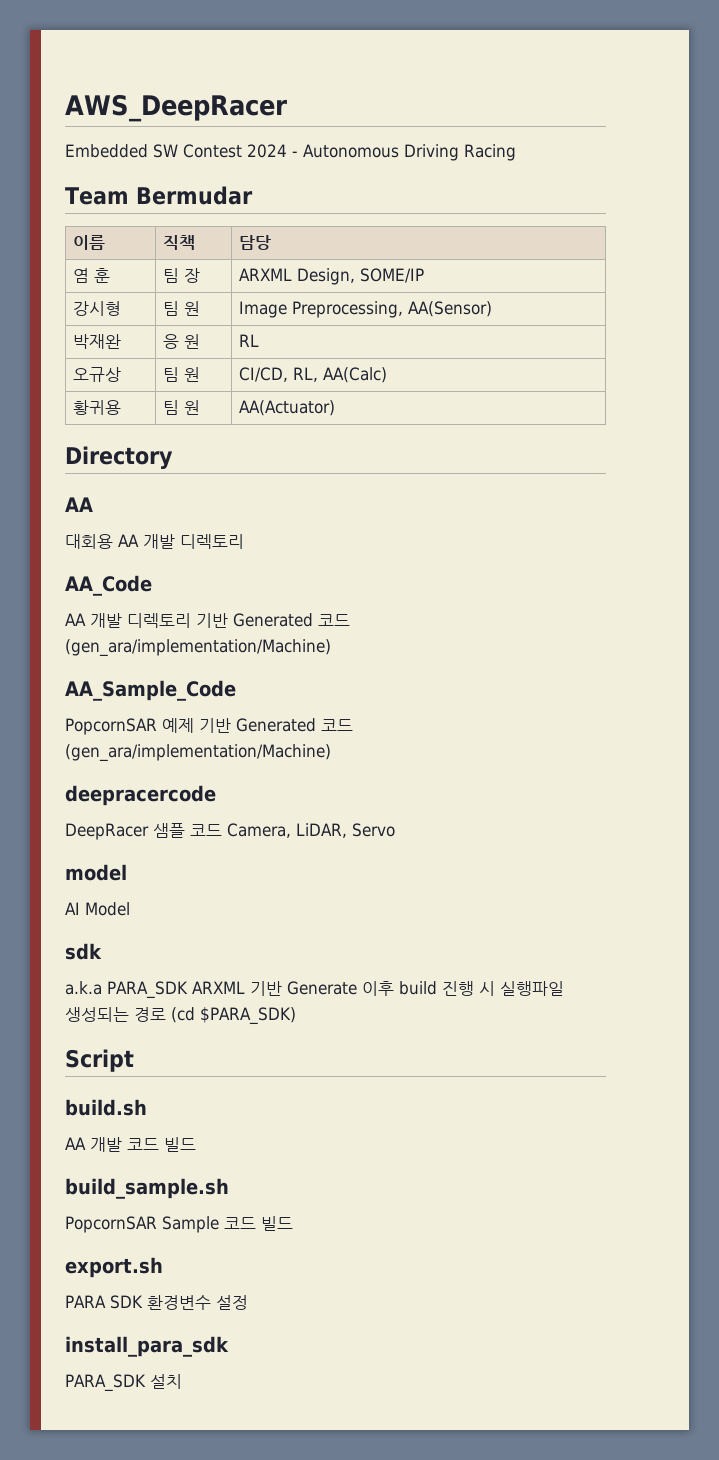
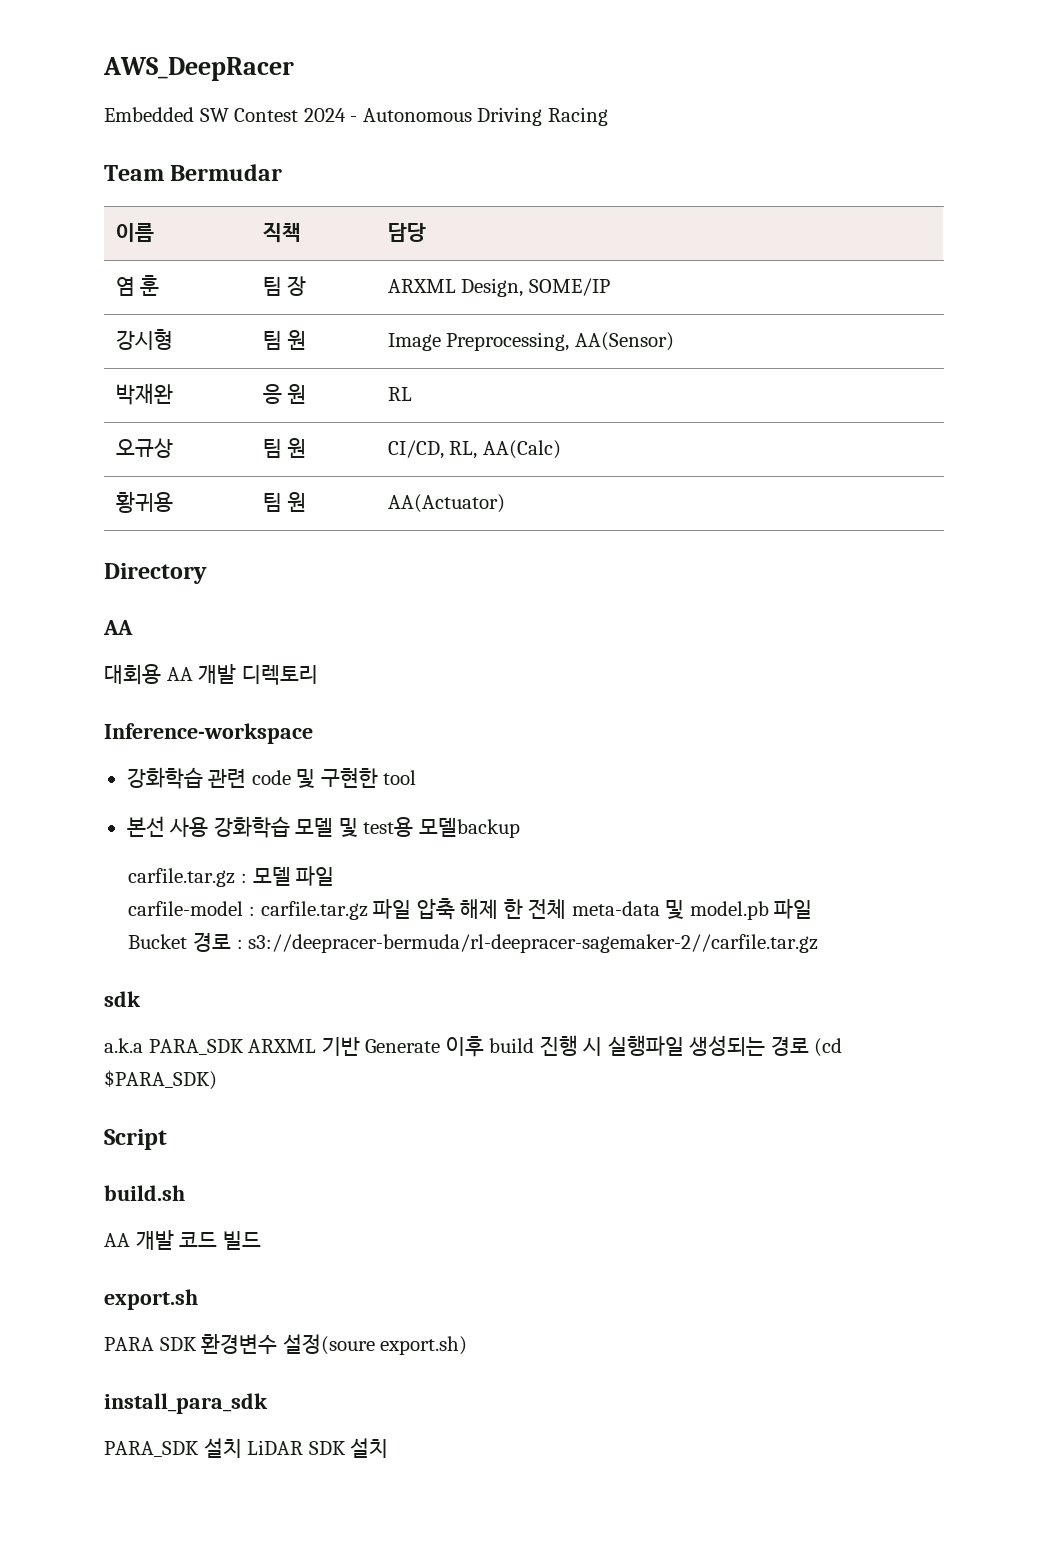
- AA_Code
- AA 개발 디렉토리 기반 Generated 코드 (gen_ara/implementation/Machine)
- AA_Sample_Code
- PopcornSAR 예제 기반 Generated 코드 (gen_ara/implementation/Machine)
- deepracercode
- DeepRacer 샘플 코드 Camera, LiDAR, Servo
- model
- AI Model
+ Inference-workspace
+ 강화학습 관련 code 및 구현한 tool
+ 본선 사용 강화학습 모델 및 test용 모델backup
+ carfile.tar.gz : 모델 파일
+ carfile-model : carfile.tar.gz 파일 압축 해제 한 전체 meta-data 및 model.pb 파일
+ Bucket 경로 : s3://deepracer-bermuda/rl-deepracer-sagemaker-2//carfile.tar.gz
- build_sample.sh
- PopcornSAR Sample 코드 빌드
- PARA SDK 환경변수 설정
+ PARA SDK 환경변수 설정(soure export.sh)
- PARA_SDK 설치
+ PARA_SDK 설치 LiDAR SDK 설치

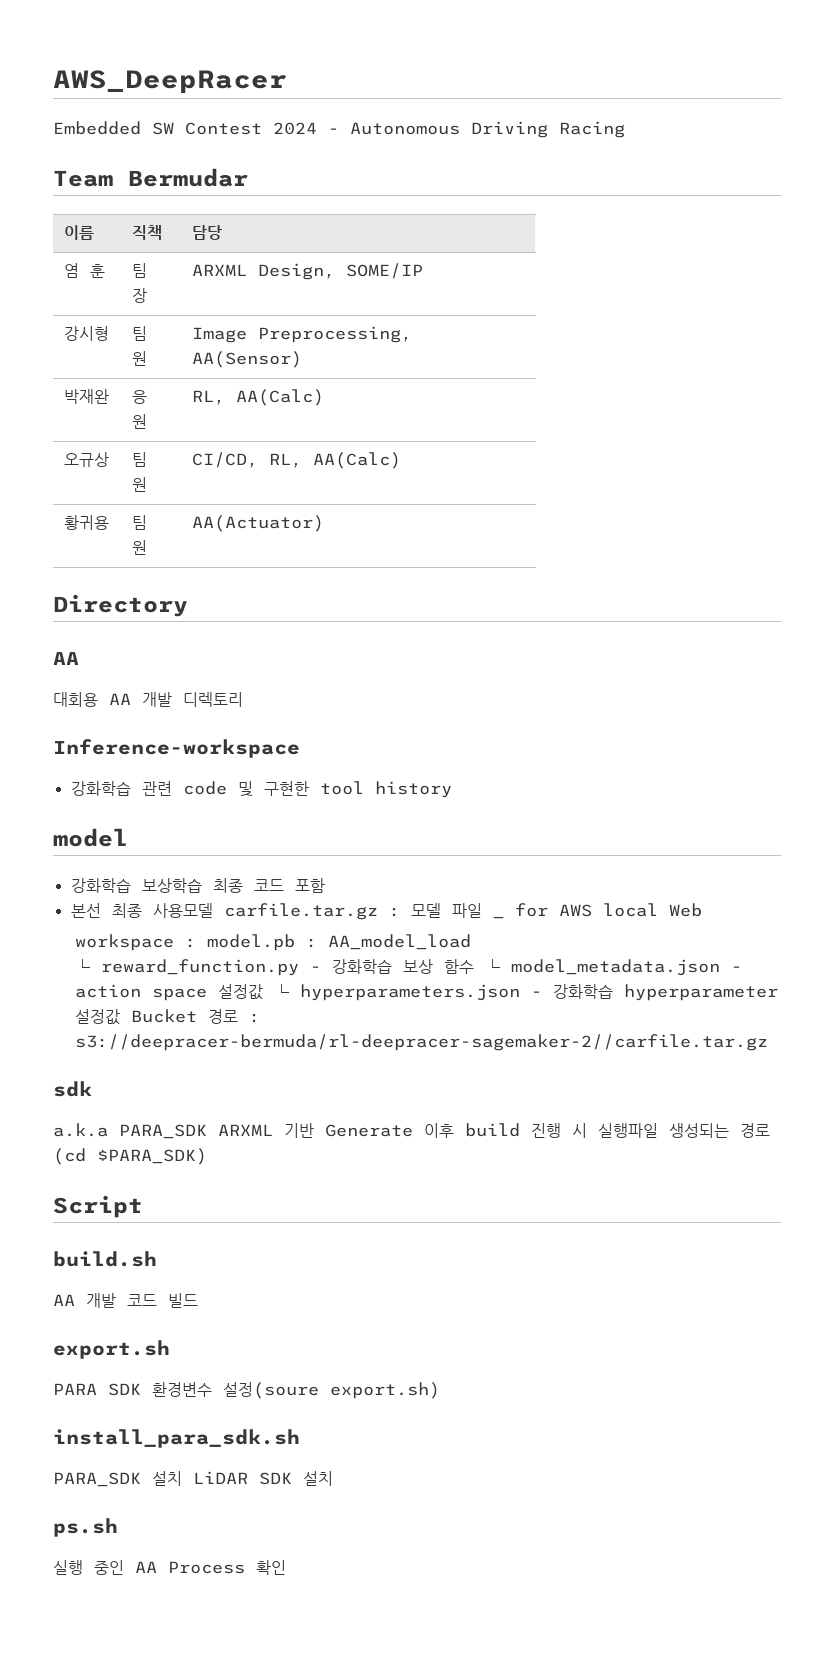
- 박재완 | 응 원 | RL
+ 박재완 | 응 원 | RL, AA(Calc)
- 강화학습 관련 code 및 구현한 tool
- 본선 사용 강화학습 모델 및 test용 모델backup
- carfile.tar.gz : 모델 파일
- carfile-model : carfile.tar.gz 파일 압축 해제 한 전체 meta-data 및 model.pb 파일
- Bucket 경로 : s3://deepracer-bermuda/rl-deepracer-sagemaker-2//carfile.tar.gz
+ 강화학습 관련 code 및 구현한 tool history
+ model
+ 강화학습 보상학습 최종 코드 포함
+ 본선 최종 사용모델 carfile.tar.gz : 모델 파일 _ for AWS local Web
+ workspace : model.pb : AA_model_load
+ ┗ reward_function.py - 강화학습 보상 함수 ┗ model_metadata.json - action space 설정값 ┗ hyperparameters.json - 강화학습 hyperparameter 설정값 Bucket 경로 : s3://deepracer-bermuda/rl-deepracer-sagemaker-2//carfile.tar.gz
- install_para_sdk
+ install_para_sdk.sh
+ ps.sh
+ 실행 중인 AA Process 확인

